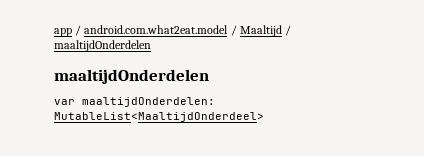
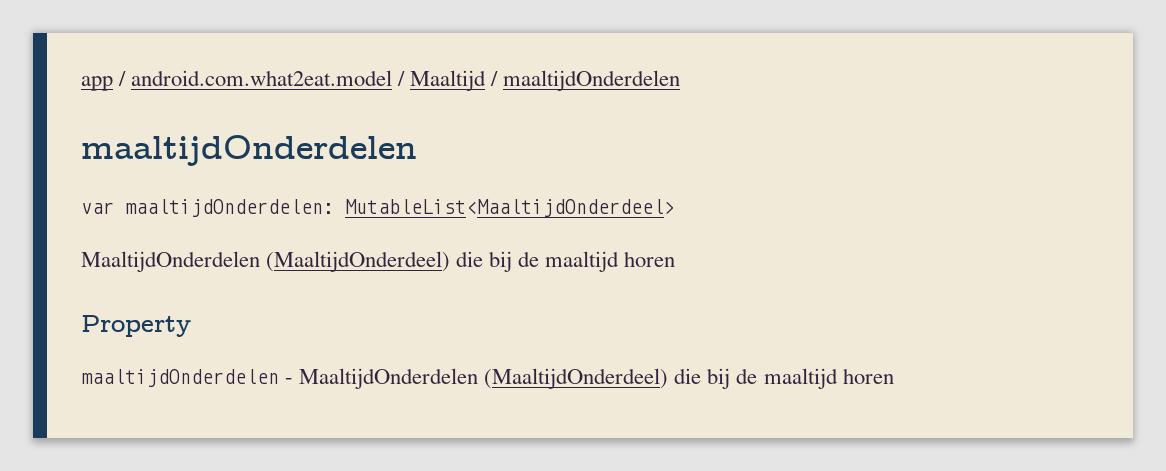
  var maaltijdOnderdelen: MutableList<MaaltijdOnderdeel>
+ MaaltijdOnderdelen (MaaltijdOnderdeel) die bij de maaltijd horen
+ Property
+ maaltijdOnderdelen - MaaltijdOnderdelen (MaaltijdOnderdeel) die bij de maaltijd horen

